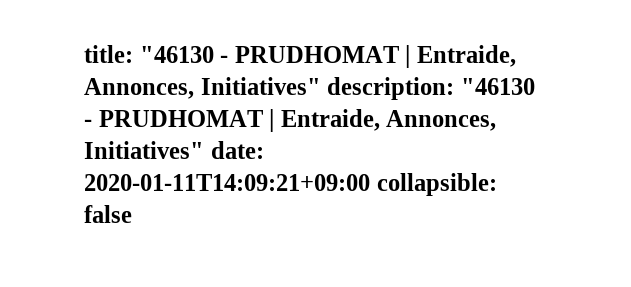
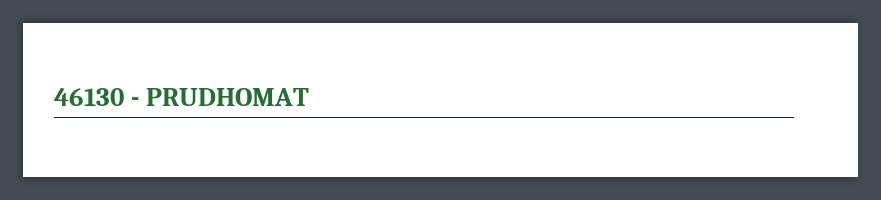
- title: "46130 - PRUDHOMAT | Entraide, Annonces, Initiatives" description: "46130 - PRUDHOMAT | Entraide, Annonces, Initiatives" date: 2020-01-11T14:09:21+09:00 collapsible: false
+ 46130 - PRUDHOMAT

